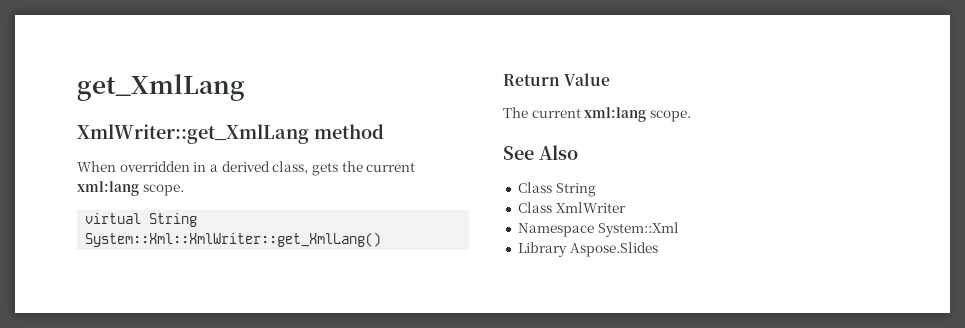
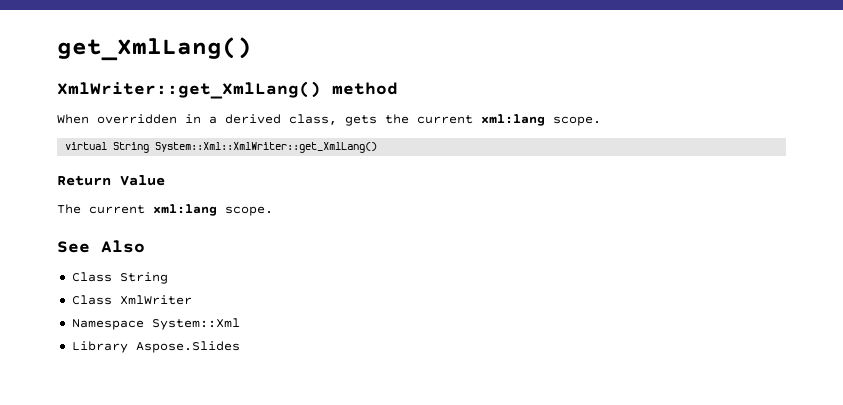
- get_XmlLang
- XmlWriter::get_XmlLang method
+ get_XmlLang()
+ XmlWriter::get_XmlLang() method

